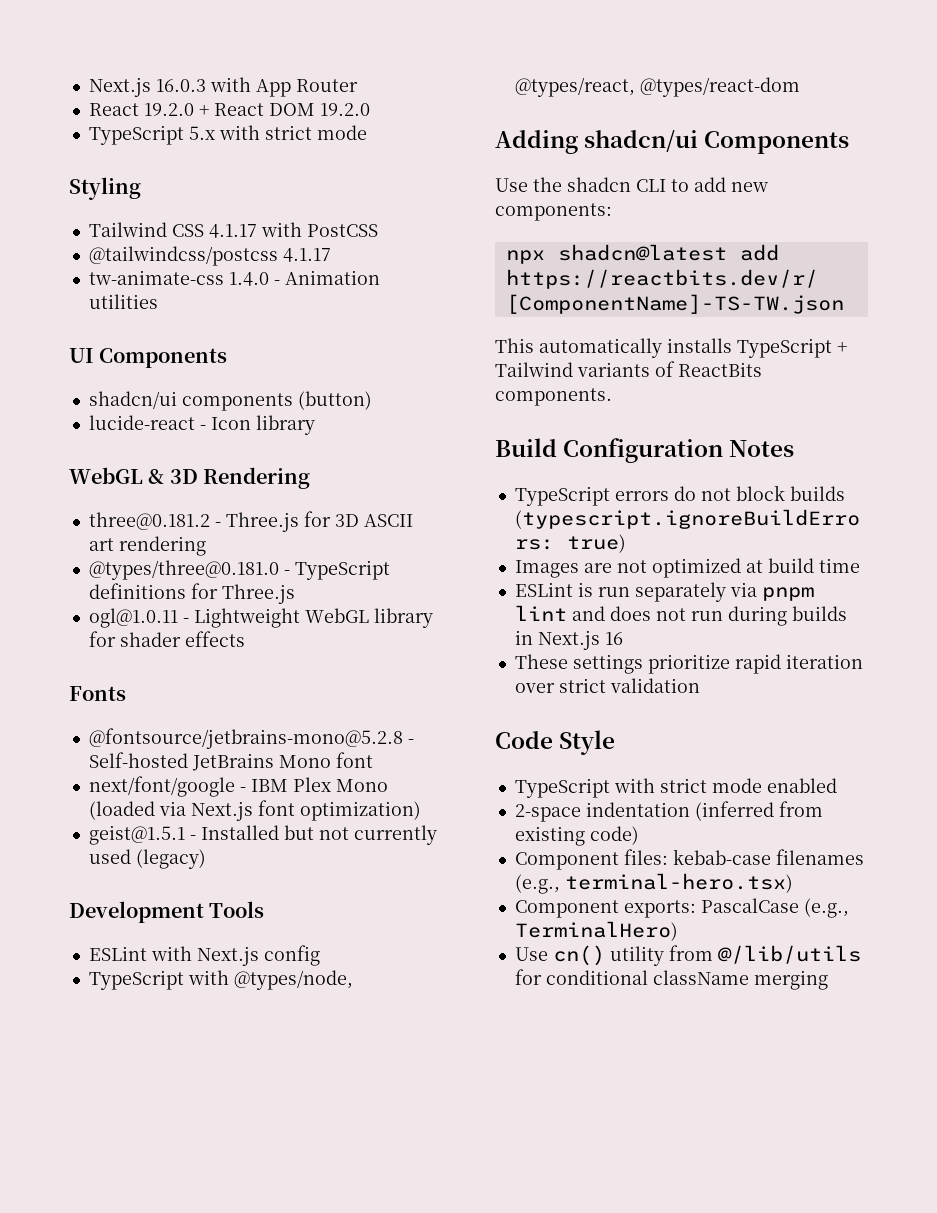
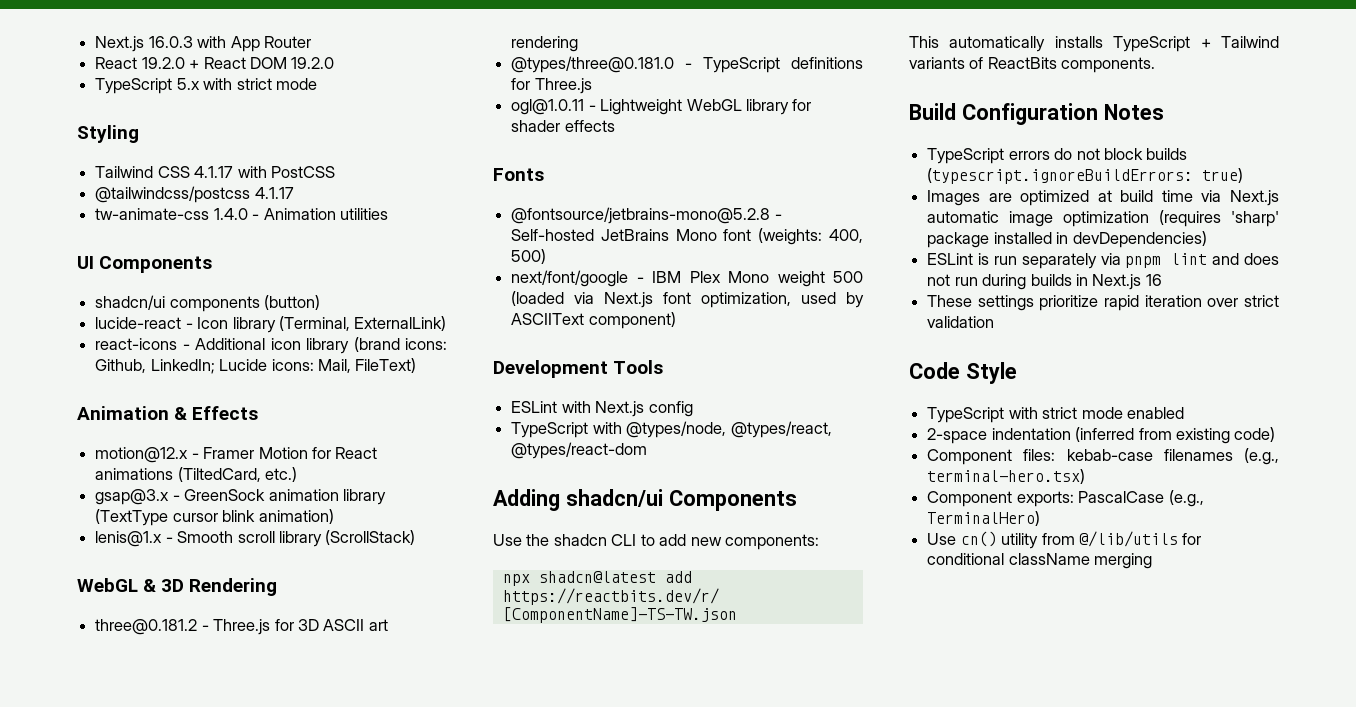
- lucide-react - Icon library
+ lucide-react - Icon library (Terminal, ExternalLink)
+ react-icons - Additional icon library (brand icons: Github, LinkedIn; Lucide icons: Mail, FileText)
+ Animation & Effects
+ motion@12.x - Framer Motion for React animations (TiltedCard, etc.)
+ gsap@3.x - GreenSock animation library (TextType cursor blink animation)
+ lenis@1.x - Smooth scroll library (ScrollStack)
- @fontsource/jetbrains-mono@5.2.8 - Self-hosted JetBrains Mono font
+ @fontsource/jetbrains-mono@5.2.8 - Self-hosted JetBrains Mono font (weights: 400, 500)
- next/font/google - IBM Plex Mono (loaded via Next.js font optimization)
- geist@1.5.1 - Installed but not currently used (legacy)
+ next/font/google - IBM Plex Mono weight 500 (loaded via Next.js font optimization, used by ASCIIText component)
- Images are not optimized at build time
+ Images are optimized at build time via Next.js automatic image optimization (requires 'sharp' package installed in devDependencies)

